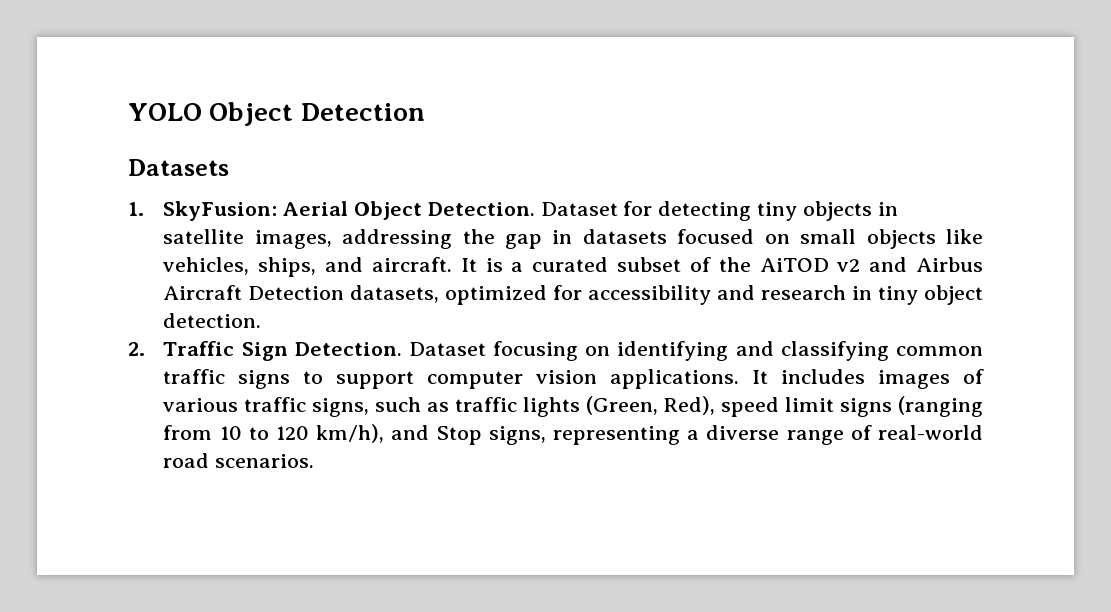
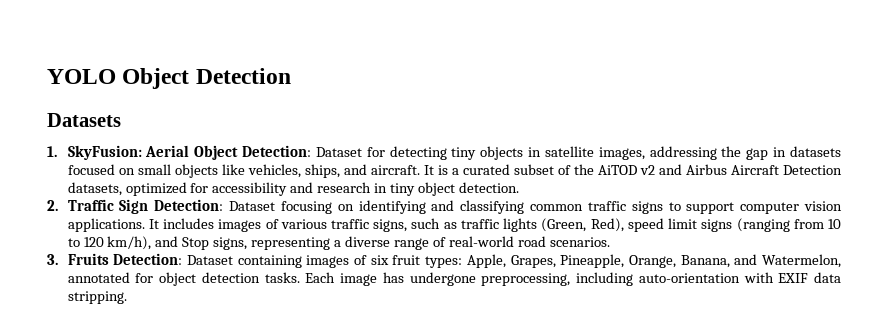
- 1. SkyFusion: Aerial Object Detection. Dataset for detecting tiny objects in satellite images, addressing the gap in datasets focused on small objects like vehicles, ships, and aircraft.
+ 1. SkyFusion: Aerial Object Detection: Dataset for detecting tiny objects in satellite images, addressing the gap in datasets focused on small objects like vehicles, ships, and aircraft.
- 2. Traffic Sign Detection. Dataset focusing on identifying and classifying common traffic signs to support computer vision applications.
+ 2. Traffic Sign Detection: Dataset focusing on identifying and classifying common traffic signs to support computer vision applications.
+ 3. Fruits Detection: Dataset containing images of six fruit types: Apple, Grapes, Pineapple, Orange, Banana, and Watermelon, annotated for object detection tasks. Each image has undergone preprocessing, including auto-orientation with EXIF data stripping.

